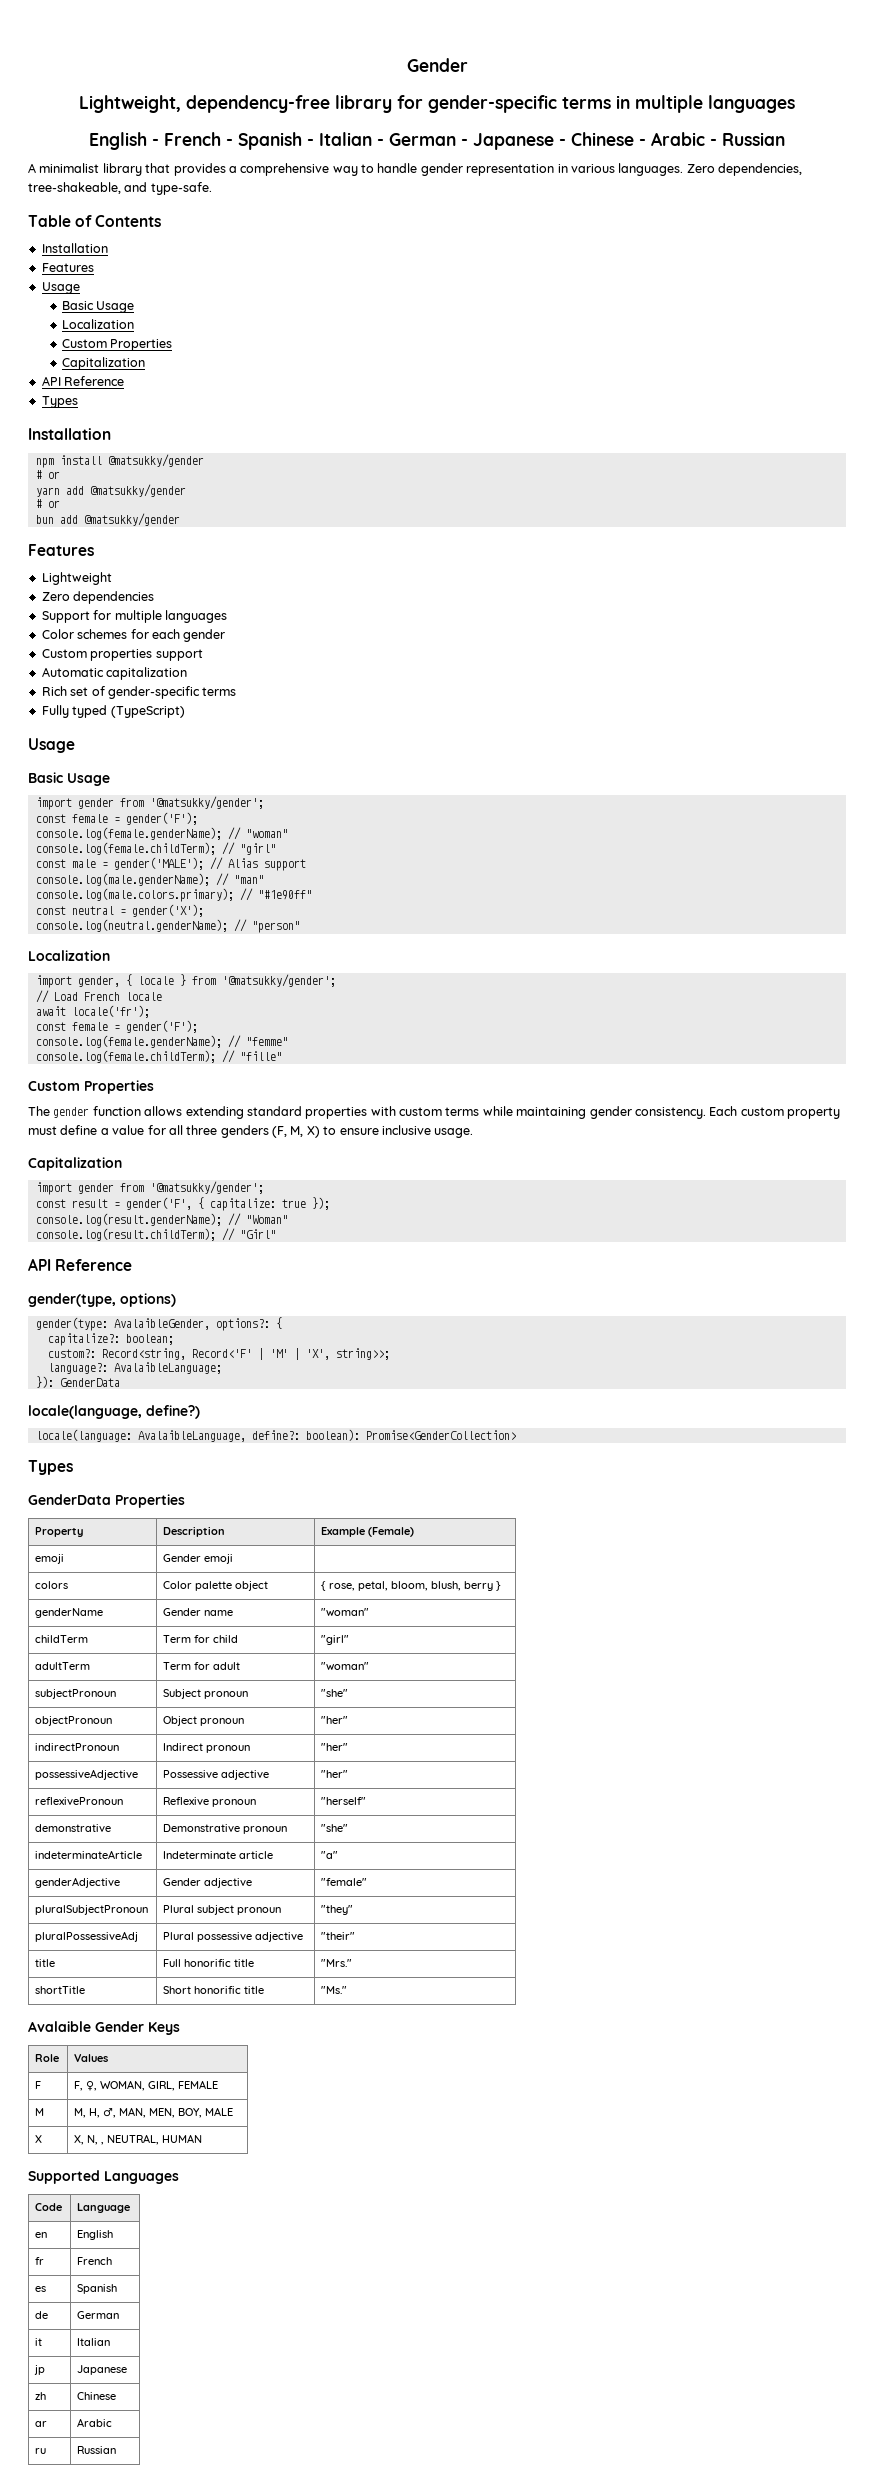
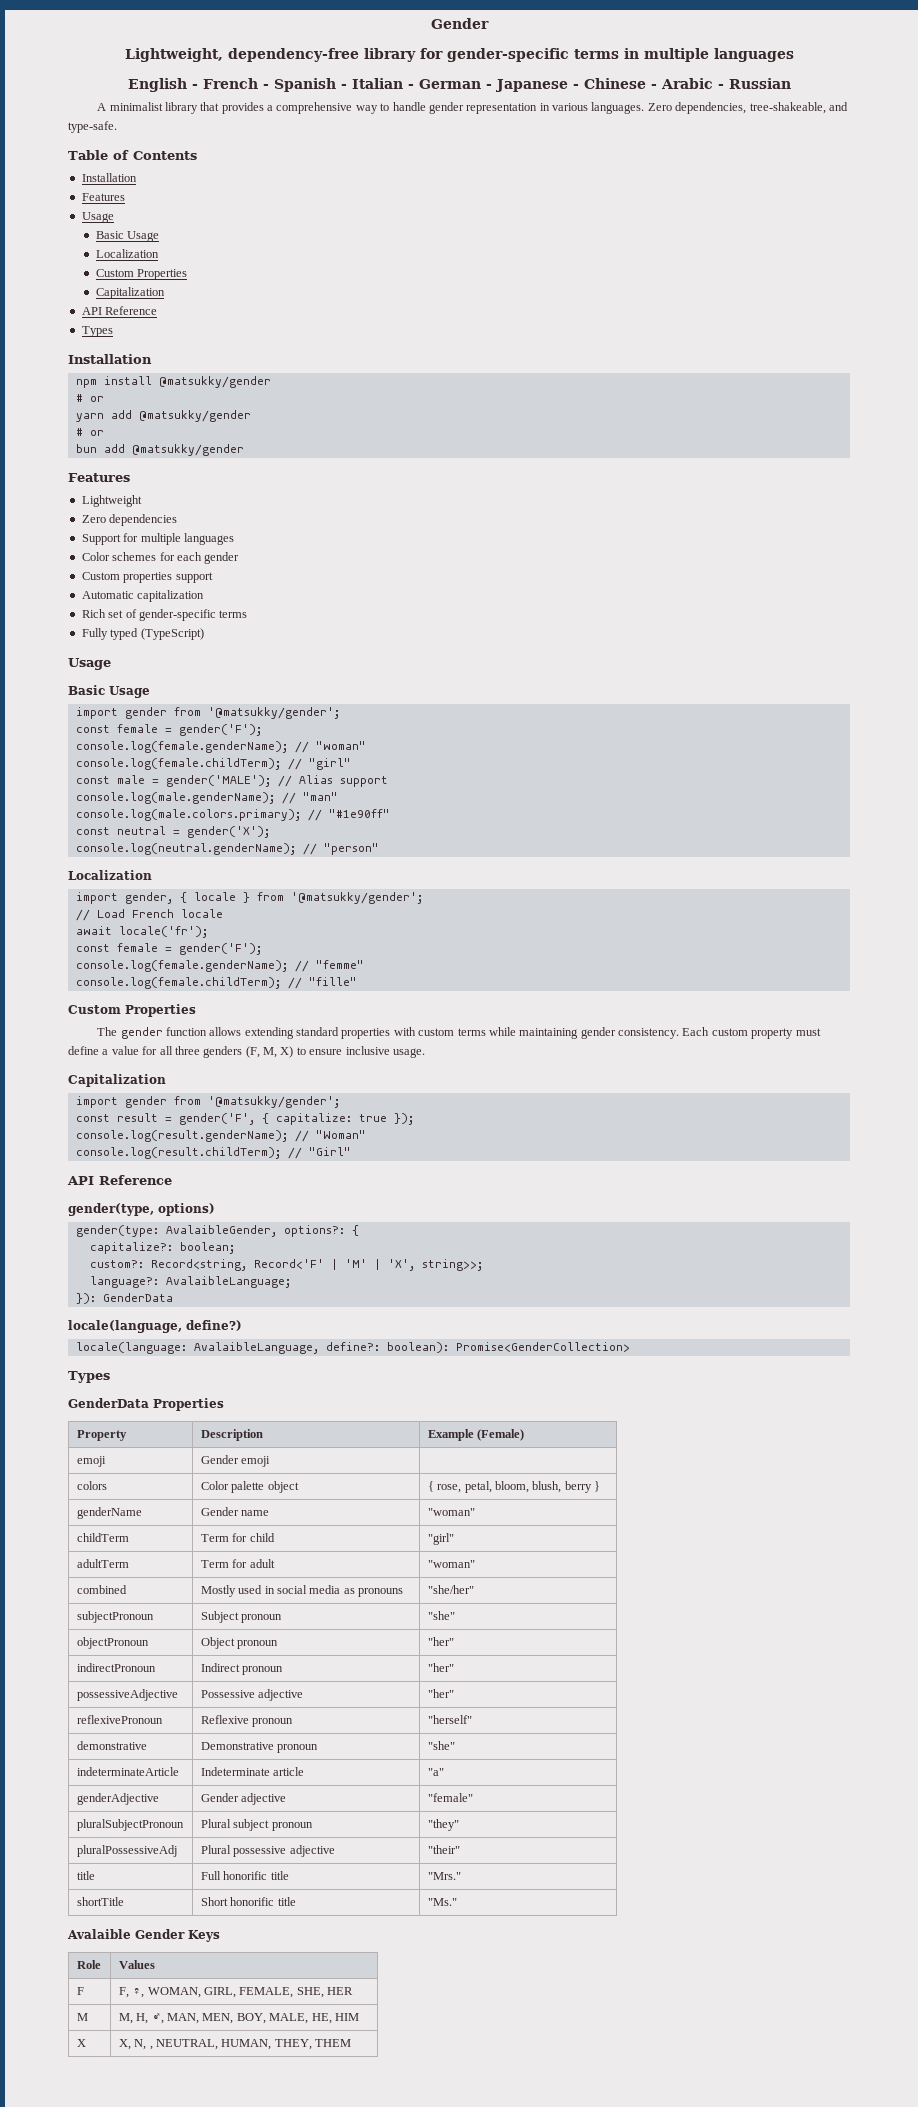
+ combined | Mostly used in social media as pronouns | "she/her"
- F | F, ♀, WOMAN, GIRL, FEMALE
+ F | F, ♀, WOMAN, GIRL, FEMALE, SHE, HER
- M | M, H, ♂, MAN, MEN, BOY, MALE
+ M | M, H, ♂, MAN, MEN, BOY, MALE, HE, HIM
- X | X, N, , NEUTRAL, HUMAN
- Supported Languages
- Code | Language
- en | English
- fr | French
- es | Spanish
- de | German
- it | Italian
- jp | Japanese
- zh | Chinese
- ar | Arabic
- ru | Russian
+ X | X, N, , NEUTRAL, HUMAN, THEY, THEM

